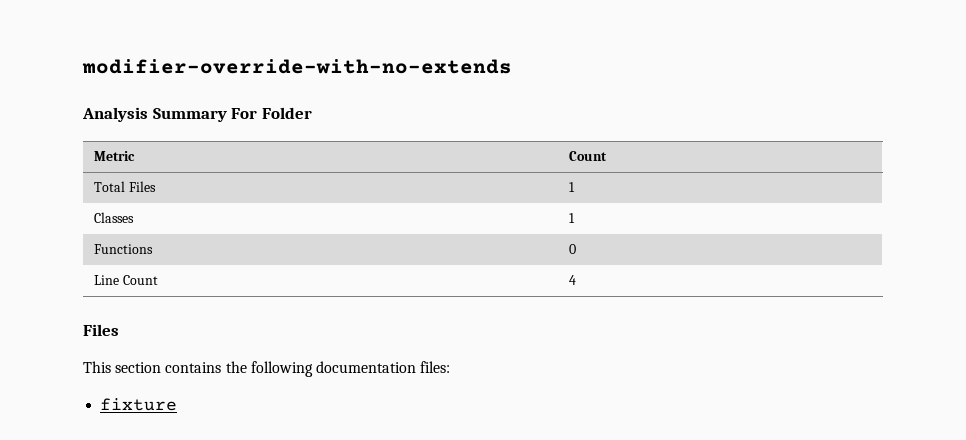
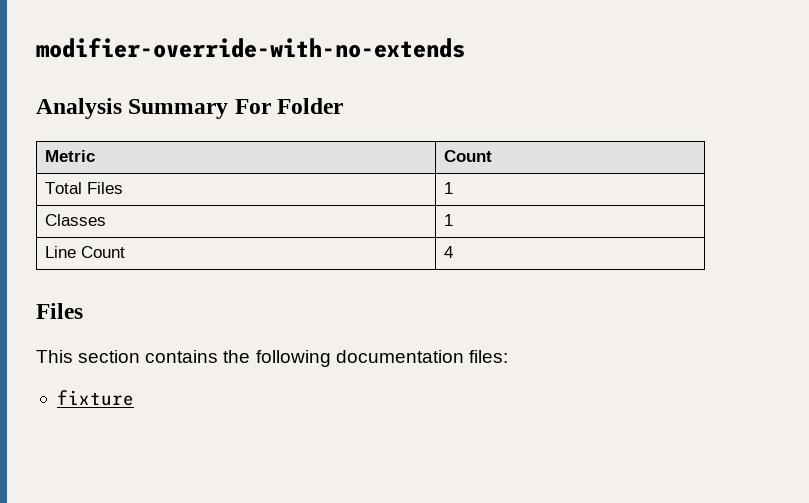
- Functions | 0

